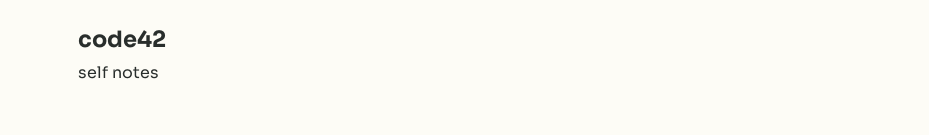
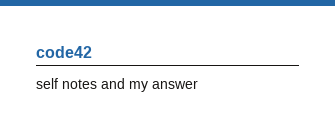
- self notes
+ self notes and my answer

